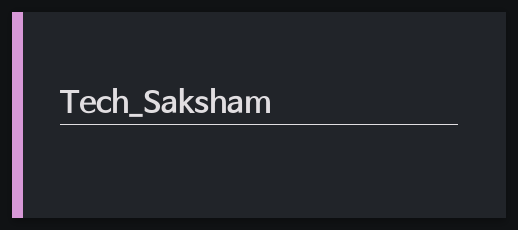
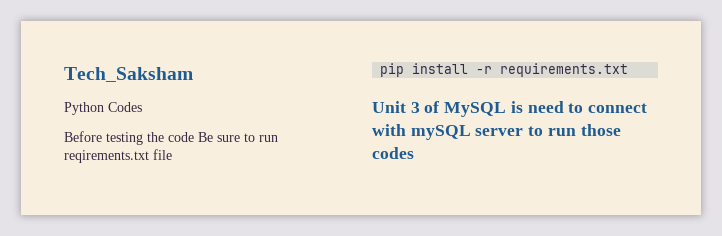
+ Python Codes
+ Before testing the code Be sure to run reqirements.txt file
+ pip install -r requirements.txt
+ Unit 3 of MySQL is need to connect with mySQL server to run those codes

